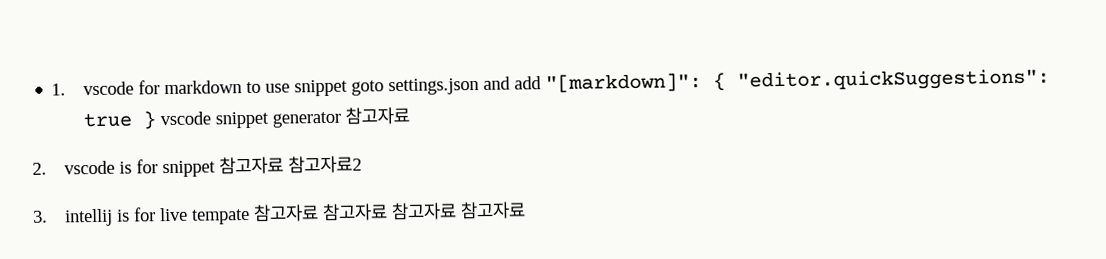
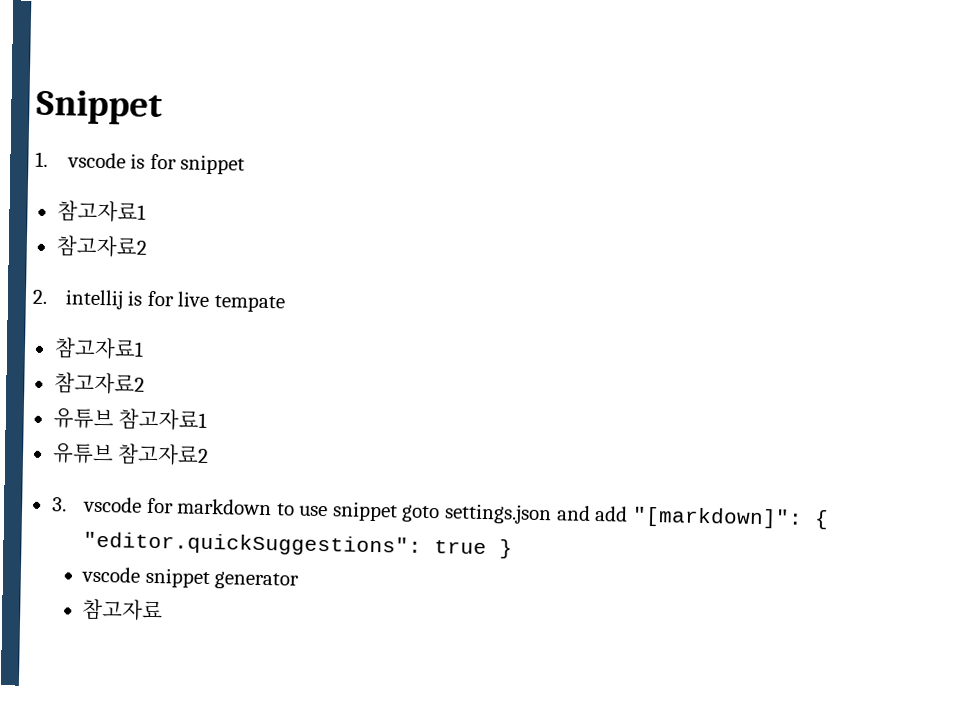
- 1. vscode for markdown to use snippet goto settings.json and add "[markdown]": { "editor.quickSuggestions": true } vscode snippet generator 참고자료
- 2. vscode is for snippet 참고자료 참고자료2
- 3. intellij is for live tempate 참고자료 참고자료 참고자료 참고자료
+ Snippet
+ 1. vscode is for snippet
+ 참고자료1
+ 참고자료2
+ 2. intellij is for live tempate
+ 참고자료1
+ 참고자료2
+ 유튜브 참고자료1
+ 유튜브 참고자료2
+ 3. vscode for markdown to use snippet goto settings.json and add "[markdown]": { "editor.quickSuggestions": true }
+ vscode snippet generator
+ 참고자료

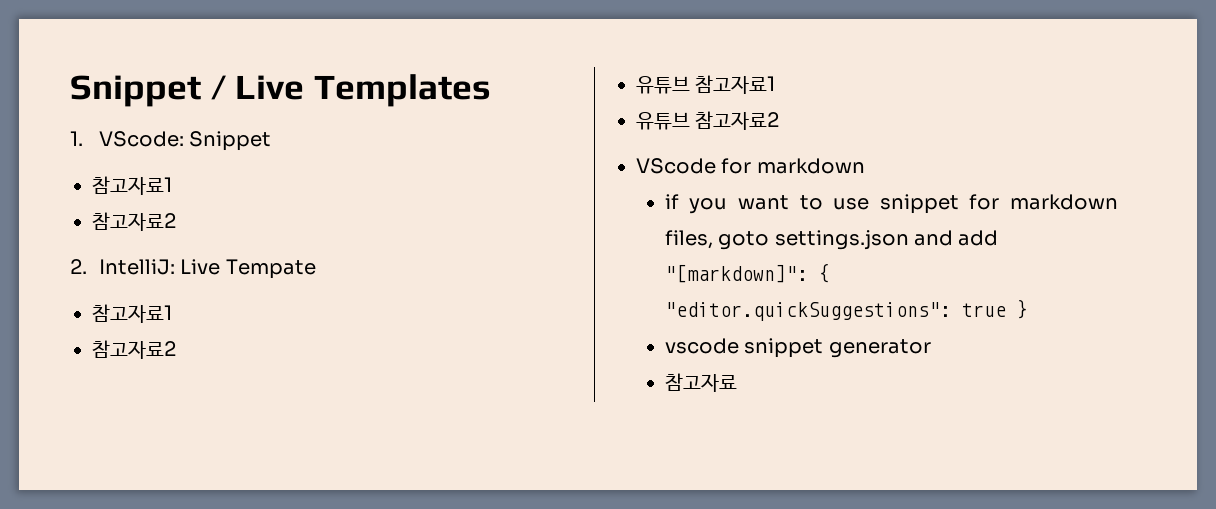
- Snippet
- 1. vscode is for snippet
+ Snippet / Live Templates
+ 1. VScode: Snippet
  참고자료1
  참고자료2
- 2. intellij is for live tempate
+ 2. IntelliJ: Live Tempate
- 3. vscode for markdown to use snippet goto settings.json and add "[markdown]": { "editor.quickSuggestions": true }
+ VScode for markdown
+ if you want to use snippet for markdown files, goto settings.json and add "[markdown]": { "editor.quickSuggestions": true }

